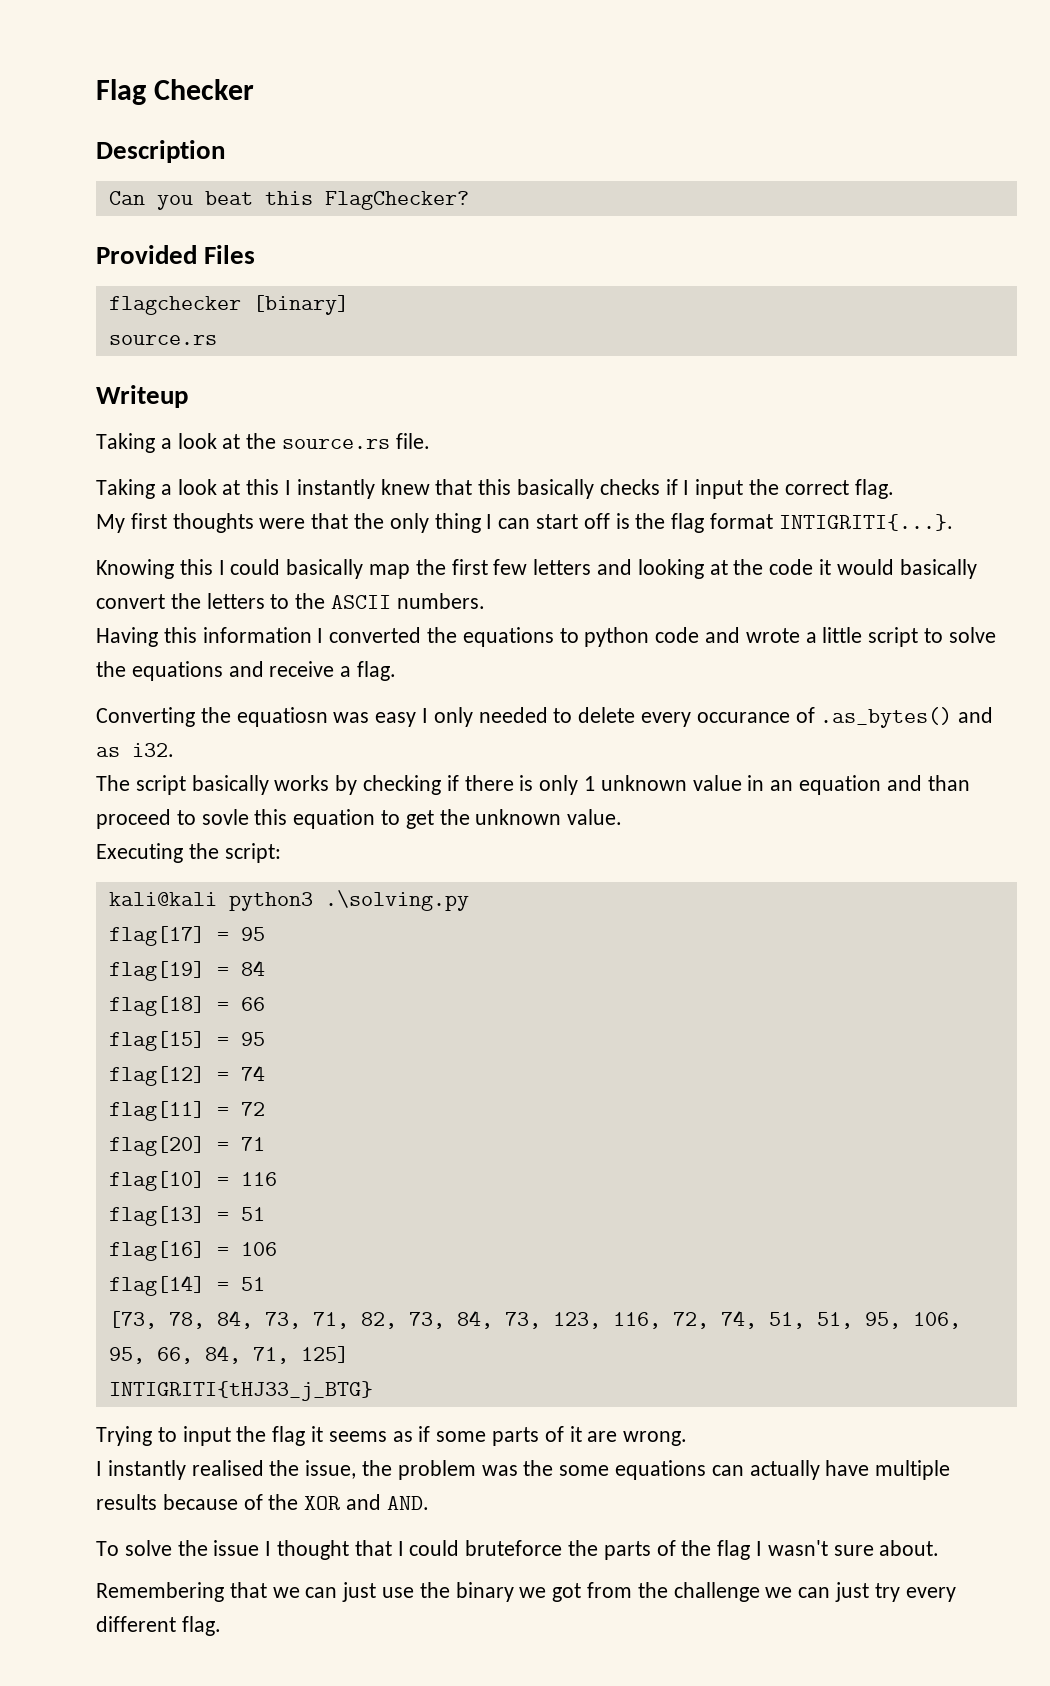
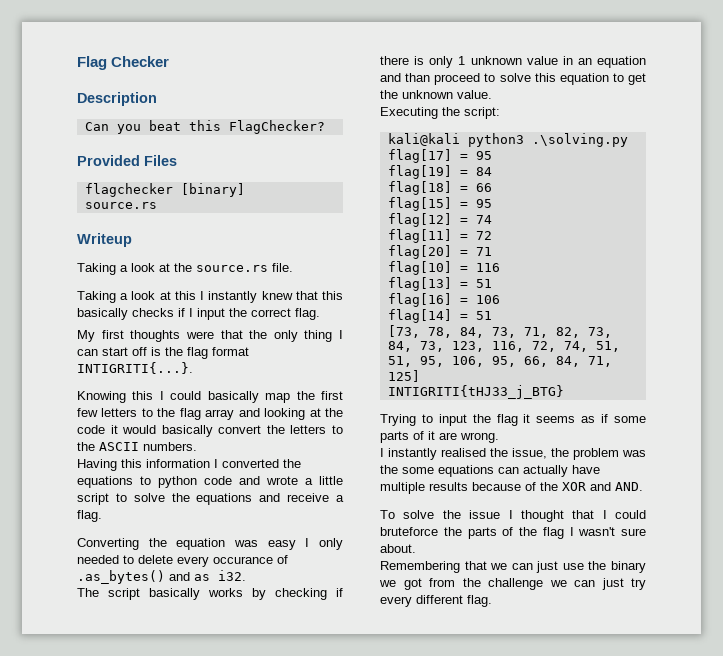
- Knowing this I could basically map the first few letters and looking at the code it would basically convert the letters to the ASCII numbers.
+ Knowing this I could basically map the first few letters to the flag array and looking at the code it would basically convert the letters to the ASCII numbers.
- Converting the equatiosn was easy I only needed to delete every occurance of .as_bytes() and as i32.
+ Converting the equation was easy I only needed to delete every occurance of .as_bytes() and as i32.
- The script basically works by checking if there is only 1 unknown value in an equation and than proceed to sovle this equation to get the unknown value.
+ The script basically works by checking if there is only 1 unknown value in an equation and than proceed to solve this equation to get the unknown value.

